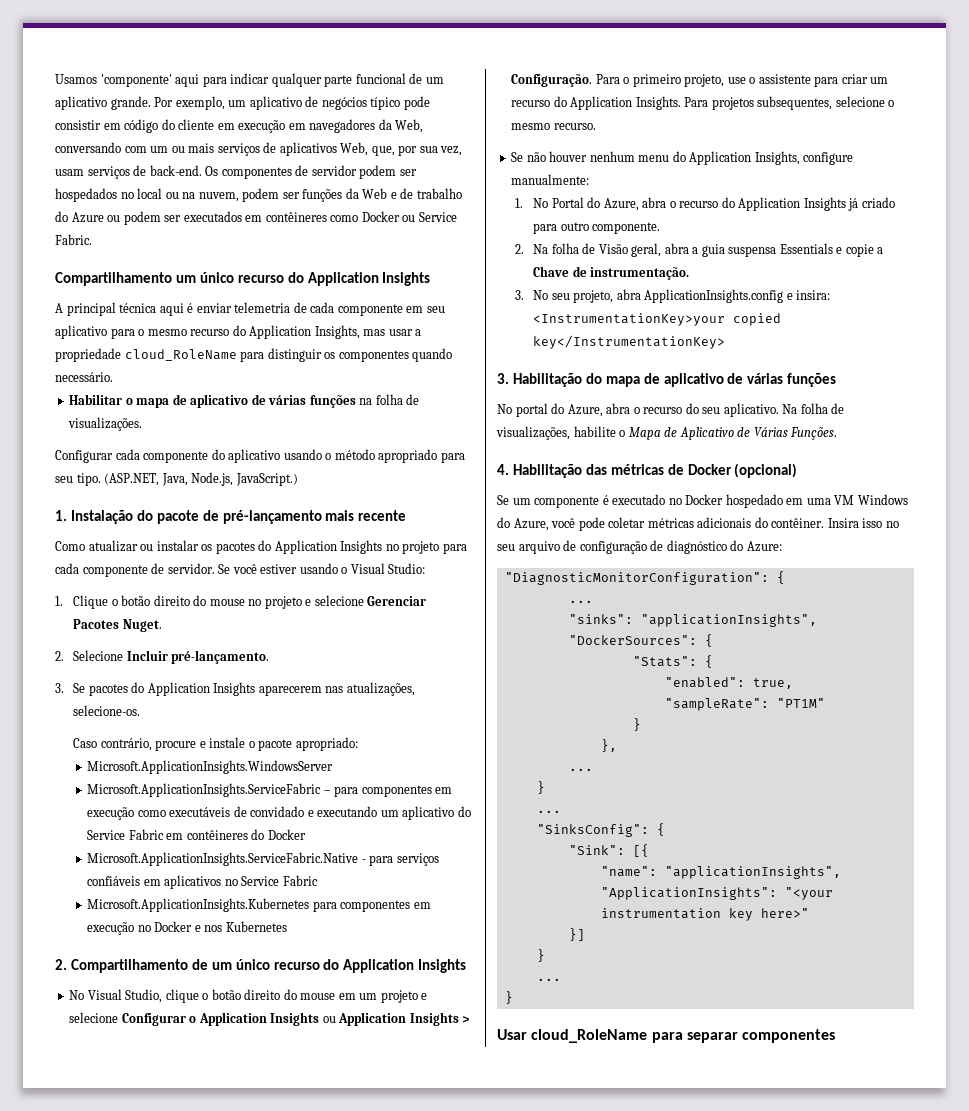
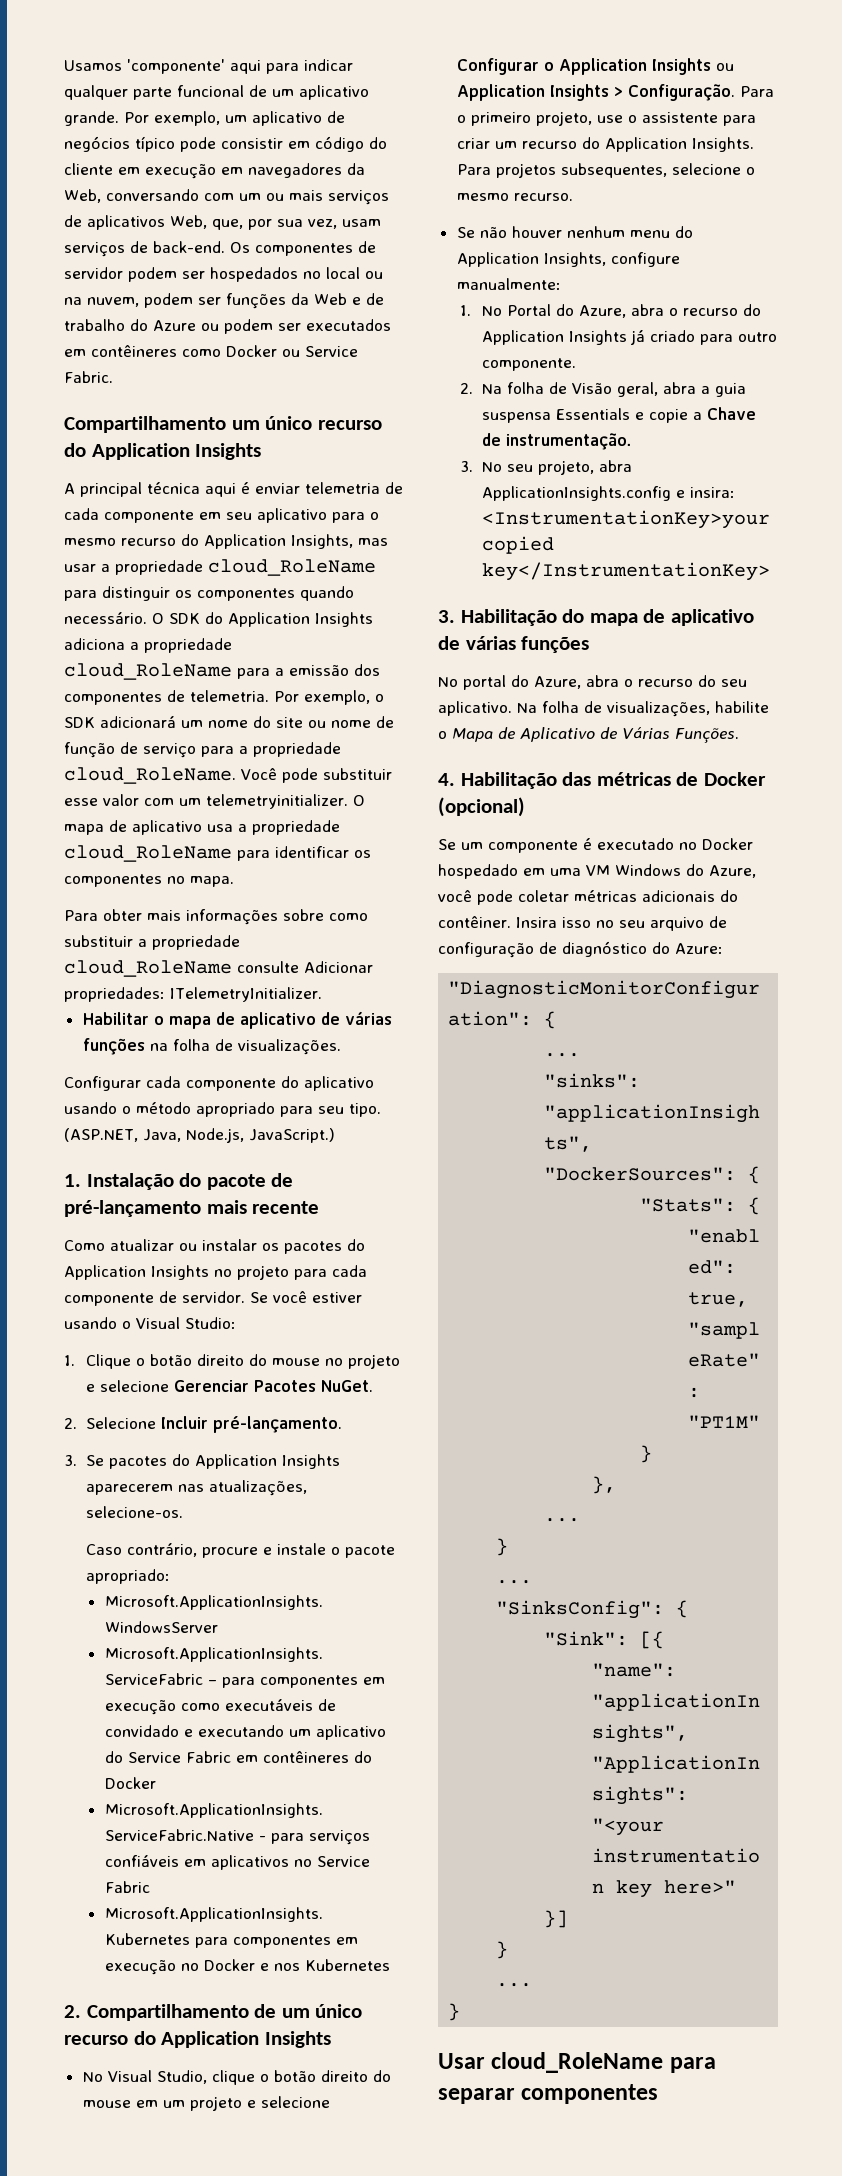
+ O SDK do Application Insights adiciona a propriedade cloud_RoleName para a emissão dos componentes de telemetria. Por exemplo, o SDK adicionará um nome do site ou nome de função de serviço para a propriedade cloud_RoleName. Você pode substituir esse valor com um telemetryinitializer. O mapa de aplicativo usa a propriedade cloud_RoleName para identificar os componentes no mapa.
+ Para obter mais informações sobre como substituir a propriedade cloud_RoleName consulte Adicionar propriedades: ITelemetryInitializer.
- 1. Clique o botão direito do mouse no projeto e selecione Gerenciar Pacotes Nuget.
+ 1. Clique o botão direito do mouse no projeto e selecione Gerenciar Pacotes NuGet.

